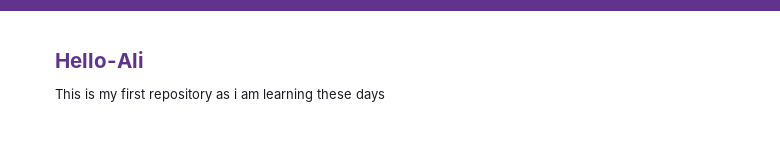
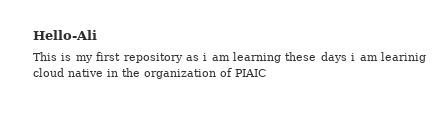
- This is my first repository as i am learning these days
+ This is my first repository as i am learning these days i am learinig cloud native in the organization of PIAIC

